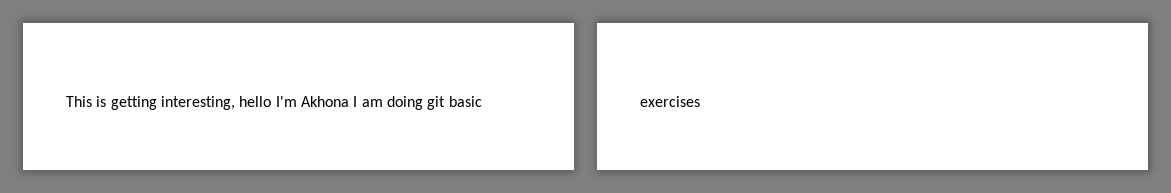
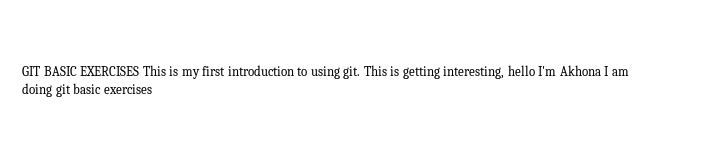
+ GIT BASIC EXERCISES This is my first introduction to using git.

